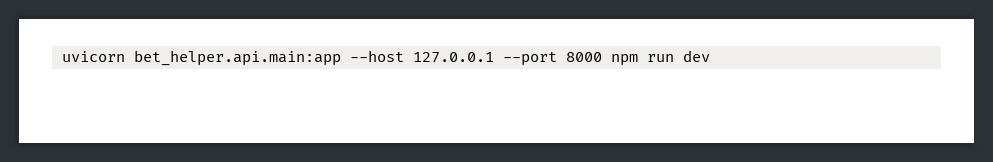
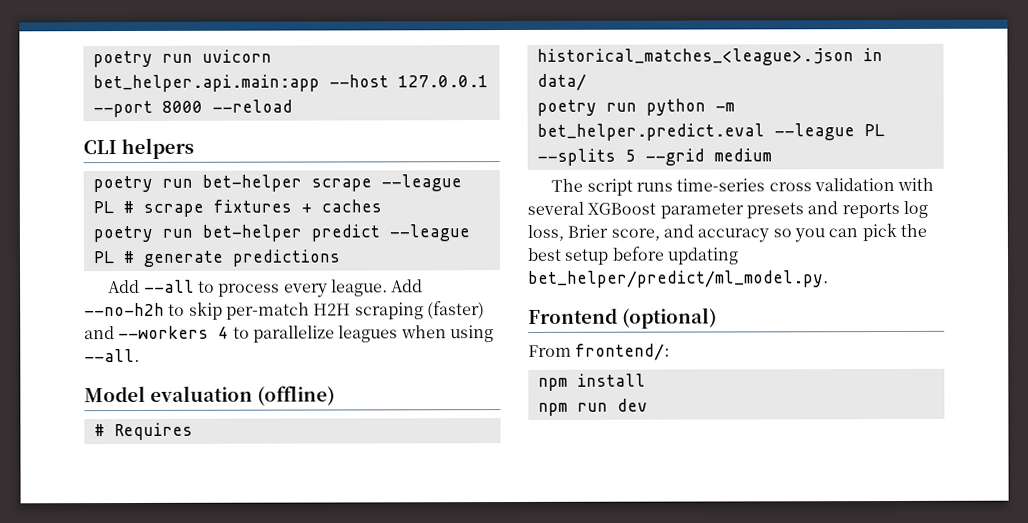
- uvicorn bet_helper.api.main:app --host 127.0.0.1 --port 8000 npm run dev
+ poetry run uvicorn bet_helper.api.main:app --host 127.0.0.1 --port 8000 --reload
+ CLI helpers
+ poetry run bet-helper scrape --league PL # scrape fixtures + caches
+ poetry run bet-helper predict --league PL # generate predictions
+ Add --all to process every league. Add --no-h2h to skip per-match H2H scraping (faster) and --workers 4 to parallelize leagues when using --all.
+ Model evaluation (offline)
+ # Requires historical_matches_<league>.json in data/
+ poetry run python -m bet_helper.predict.eval --league PL --splits 5 --grid medium
+ The script runs time-series cross validation with several XGBoost parameter presets and reports log loss, Brier score, and accuracy so you can pick the best setup before updating bet_helper/predict/ml_model.py.
+ Frontend (optional)
+ From frontend/:
+ npm install
+ npm run dev

